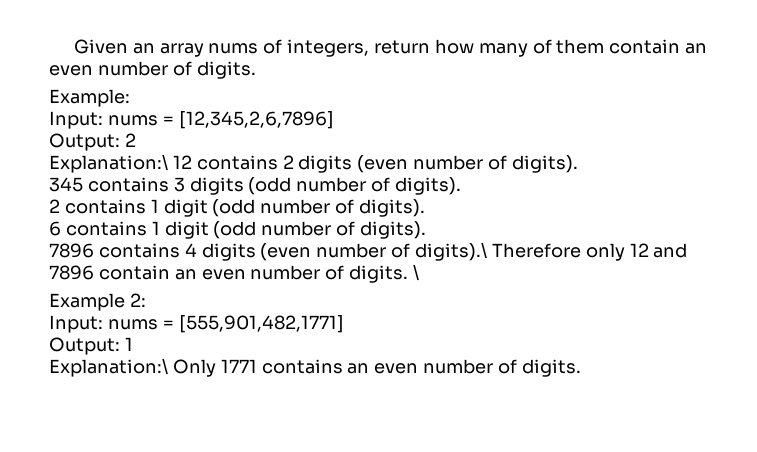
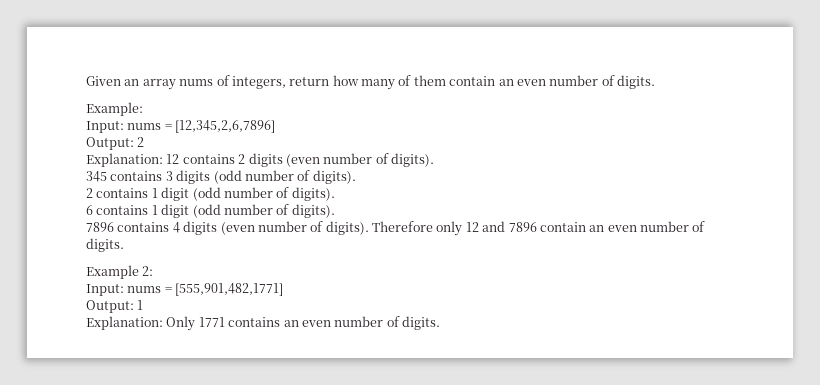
- Explanation:\ 12 contains 2 digits (even number of digits).
+ Explanation: 12 contains 2 digits (even number of digits).
- 7896 contains 4 digits (even number of digits).\ Therefore only 12 and 7896 contain an even number of digits. \
+ 7896 contains 4 digits (even number of digits). Therefore only 12 and 7896 contain an even number of digits.
- Explanation:\ Only 1771 contains an even number of digits.
+ Explanation: Only 1771 contains an even number of digits.

